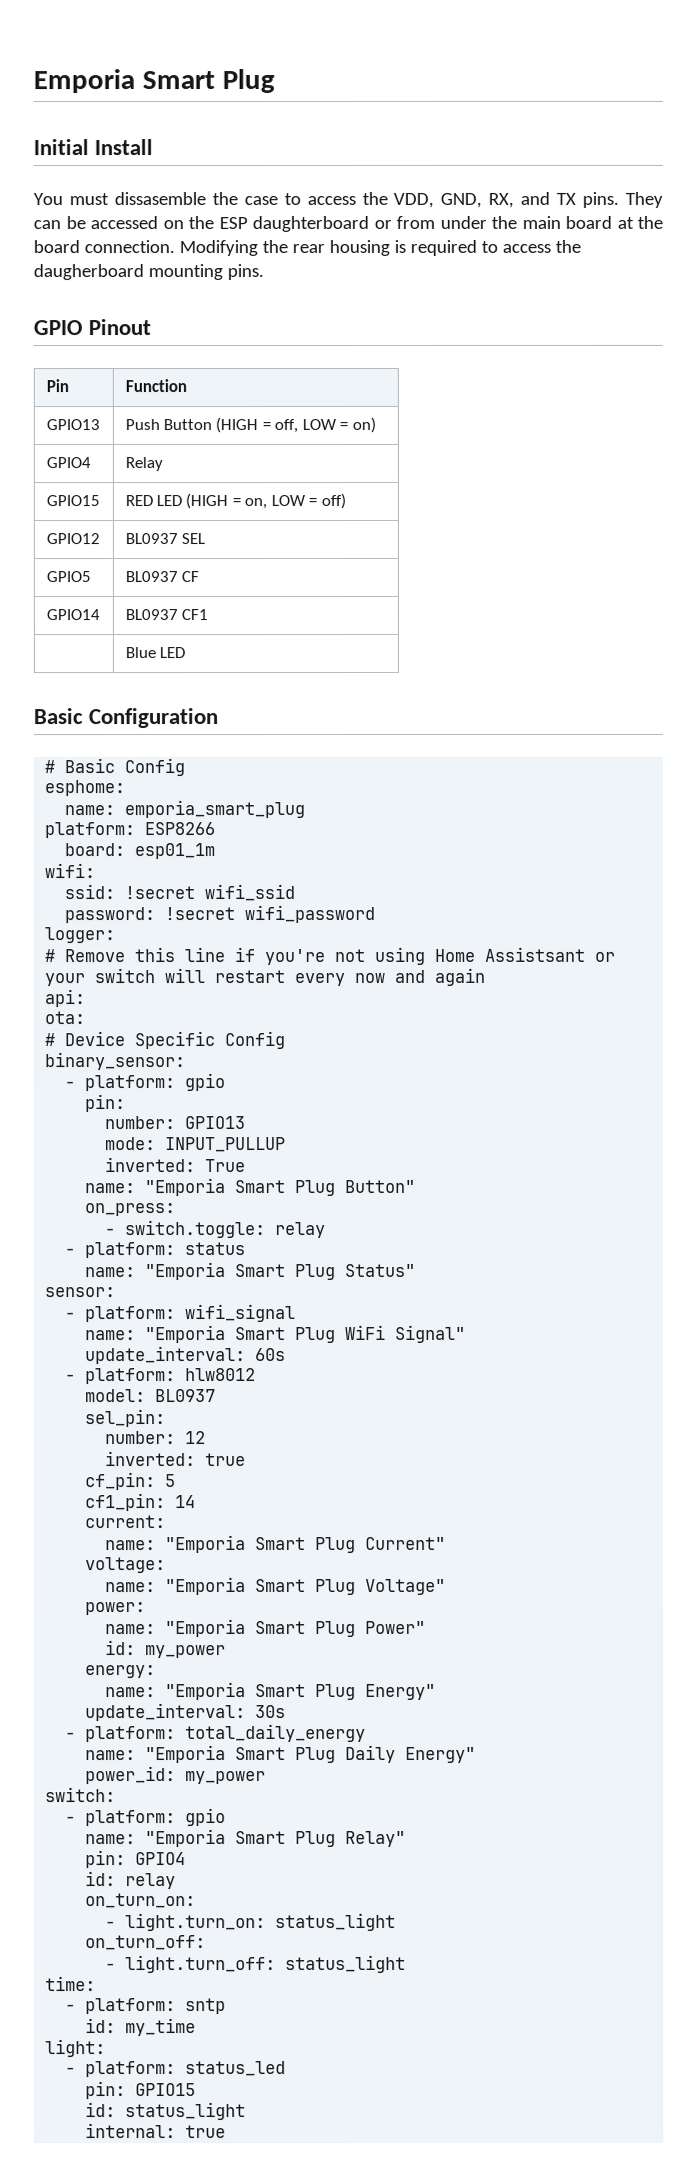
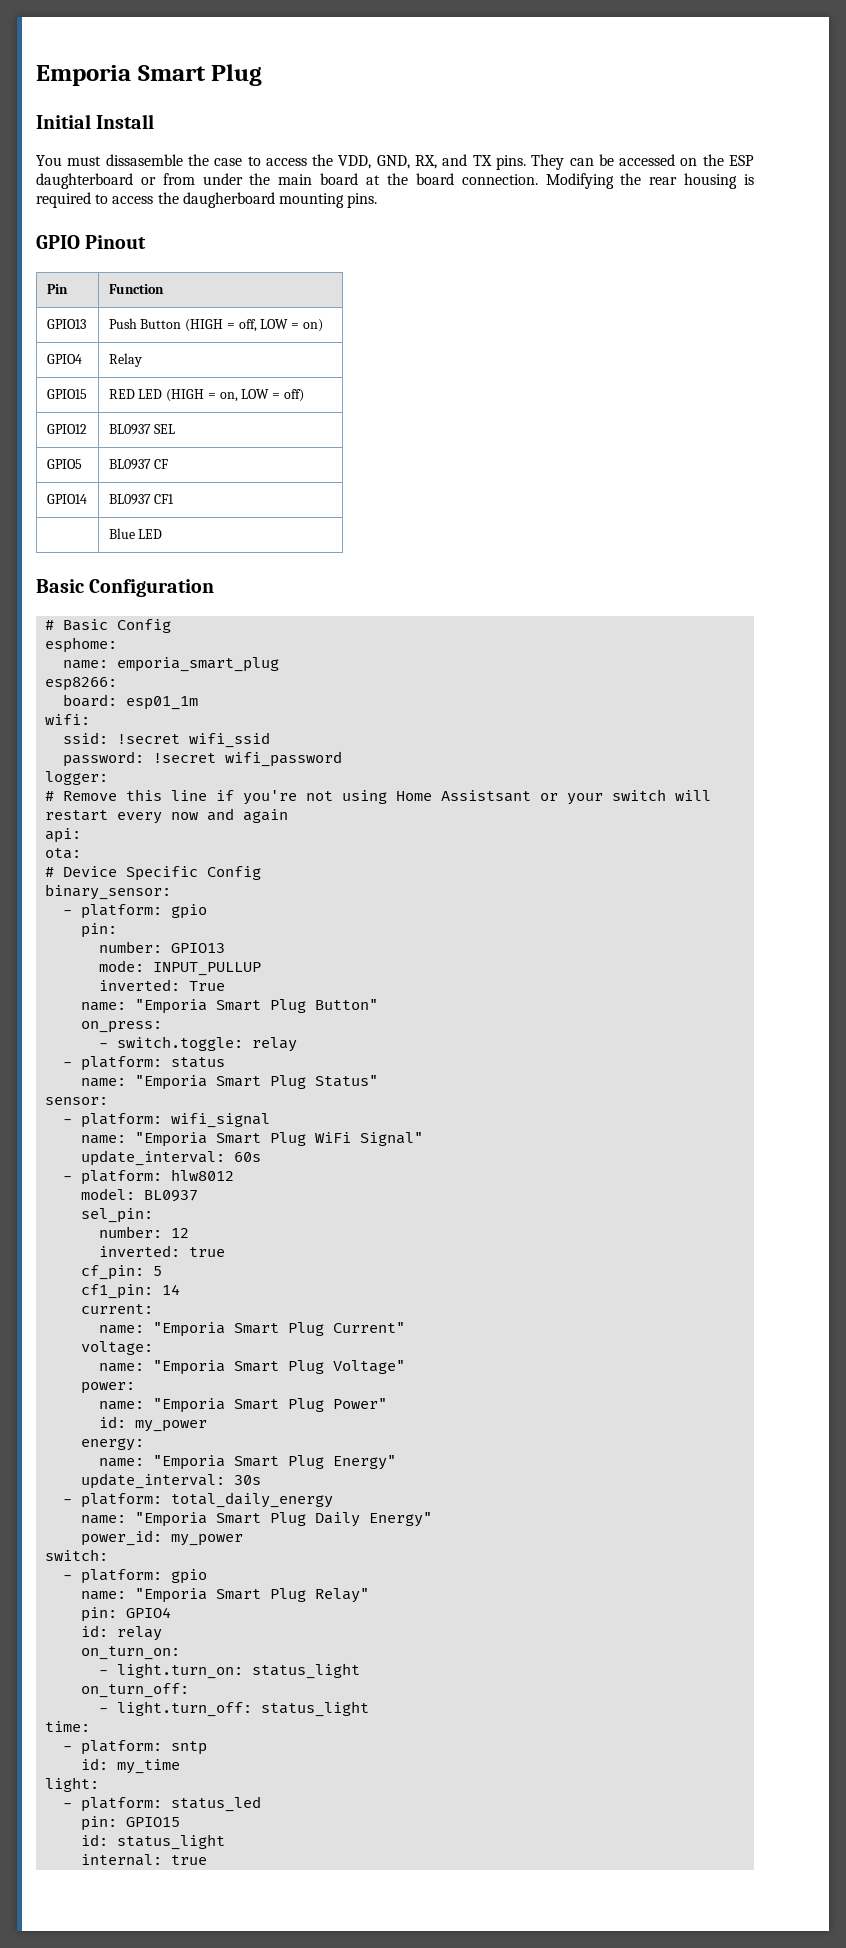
- platform: ESP8266
+ esp8266:

